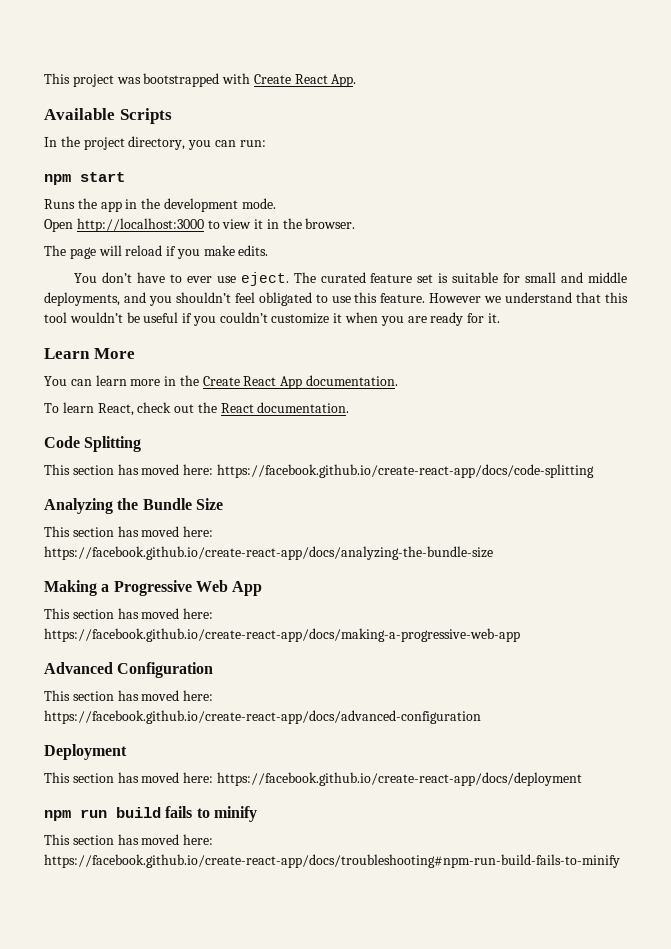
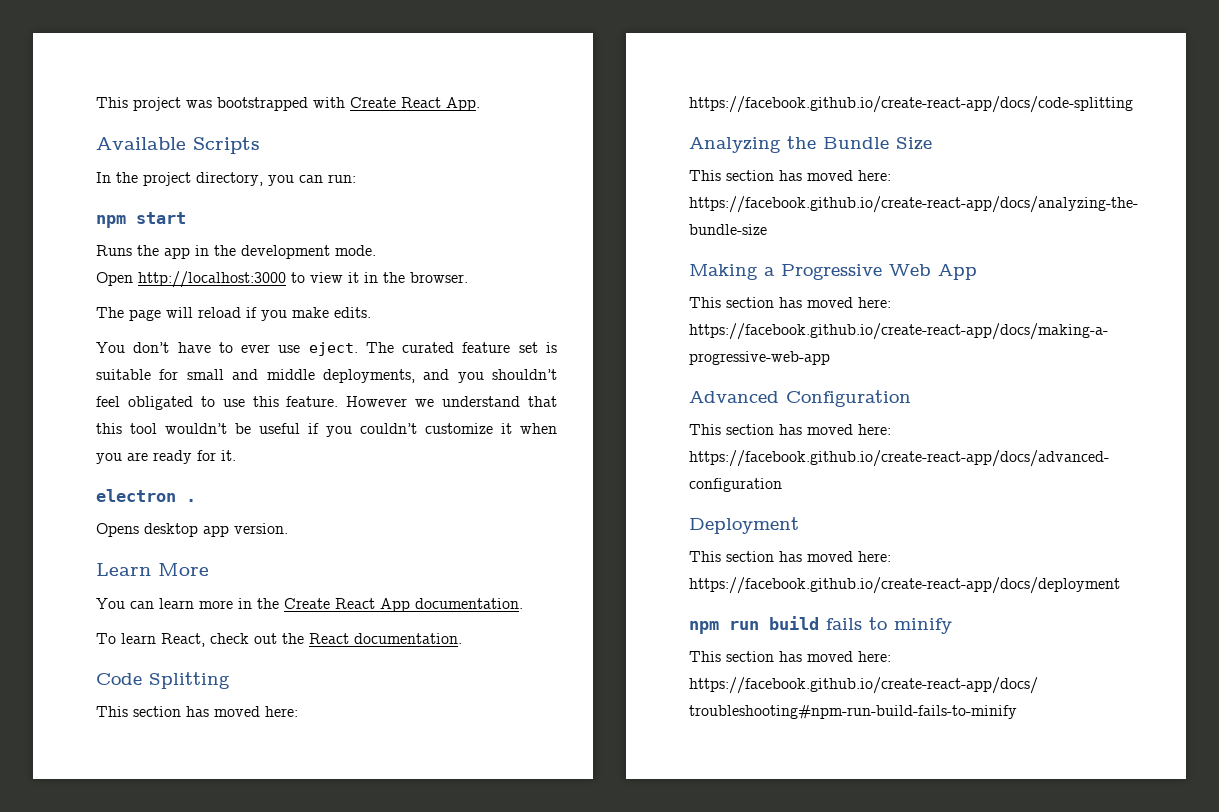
+ electron .
+ Opens desktop app version.

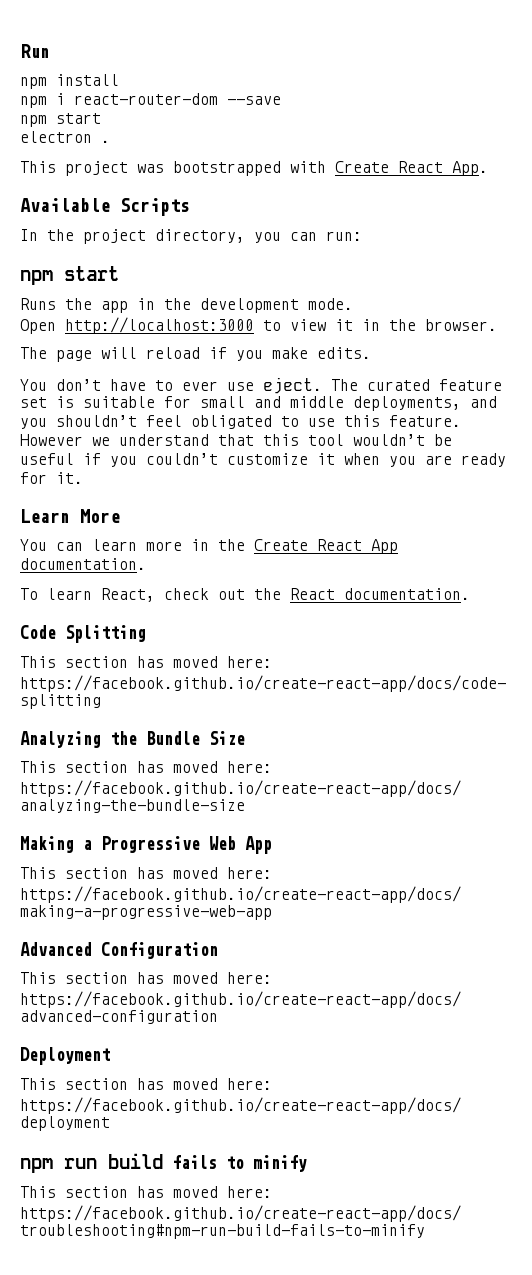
+ Run
+ npm install
+ npm i react-router-dom --save
+ npm start
+ electron .
- electron .
- Opens desktop app version.

